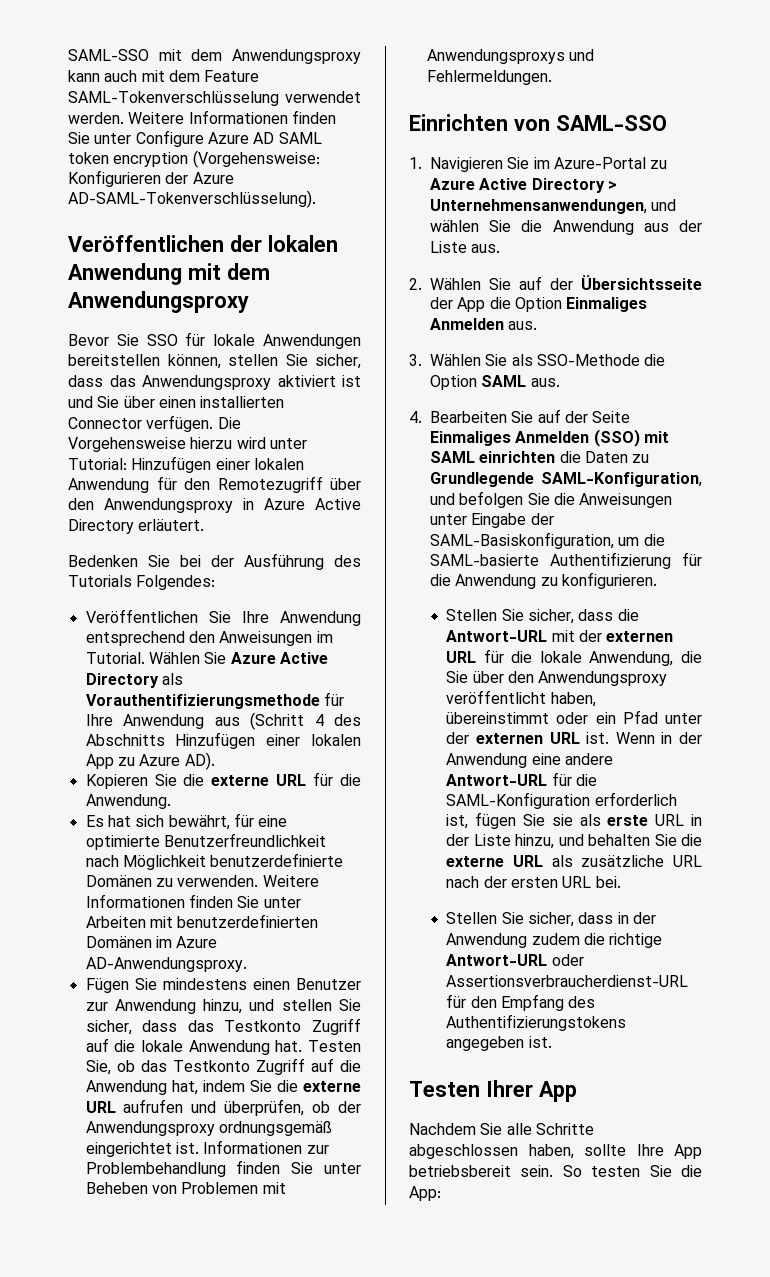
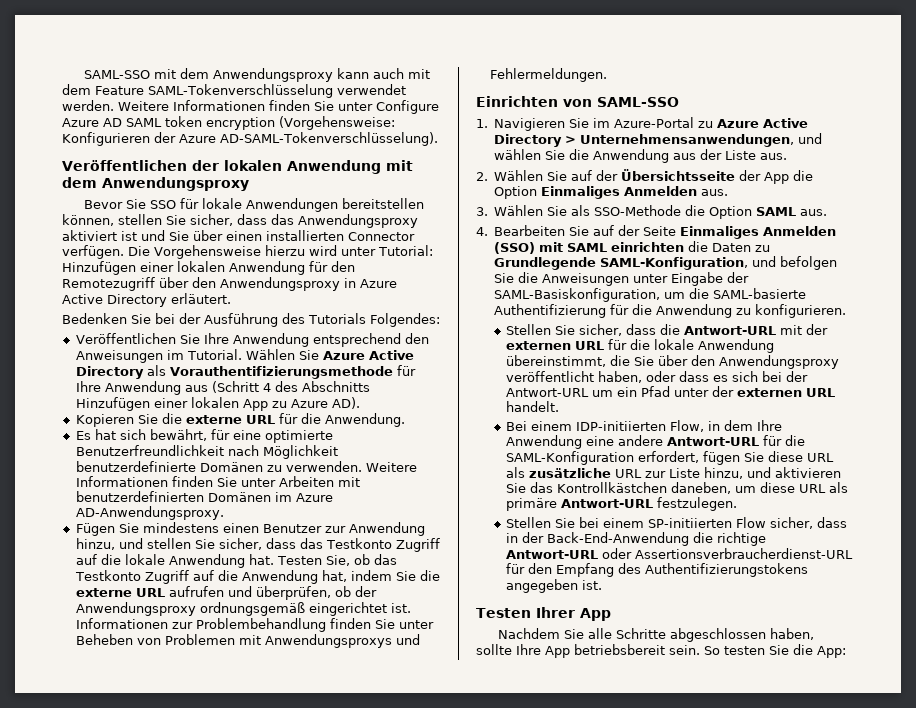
- Stellen Sie sicher, dass die Antwort-URL mit der externen URL für die lokale Anwendung, die Sie über den Anwendungsproxy veröffentlicht haben, übereinstimmt oder ein Pfad unter der externen URL ist. Wenn in der Anwendung eine andere Antwort-URL für die SAML-Konfiguration erforderlich ist, fügen Sie sie als erste URL in der Liste hinzu, und behalten Sie die externe URL als zusätzliche URL nach der ersten URL bei.
- Stellen Sie sicher, dass in der Anwendung zudem die richtige Antwort-URL oder Assertionsverbraucherdienst-URL für den Empfang des Authentifizierungstokens angegeben ist.
+ Stellen Sie sicher, dass die Antwort-URL mit der externen URL für die lokale Anwendung übereinstimmt, die Sie über den Anwendungsproxy veröffentlicht haben, oder dass es sich bei der Antwort-URL um ein Pfad unter der externen URL handelt.
+ Bei einem IDP-initiierten Flow, in dem Ihre Anwendung eine andere Antwort-URL für die SAML-Konfiguration erfordert, fügen Sie diese URL als zusätzliche URL zur Liste hinzu, und aktivieren Sie das Kontrollkästchen daneben, um diese URL als primäre Antwort-URL festzulegen.
+ Stellen Sie bei einem SP-initiierten Flow sicher, dass in der Back-End-Anwendung die richtige Antwort-URL oder Assertionsverbraucherdienst-URL für den Empfang des Authentifizierungstokens angegeben ist.

